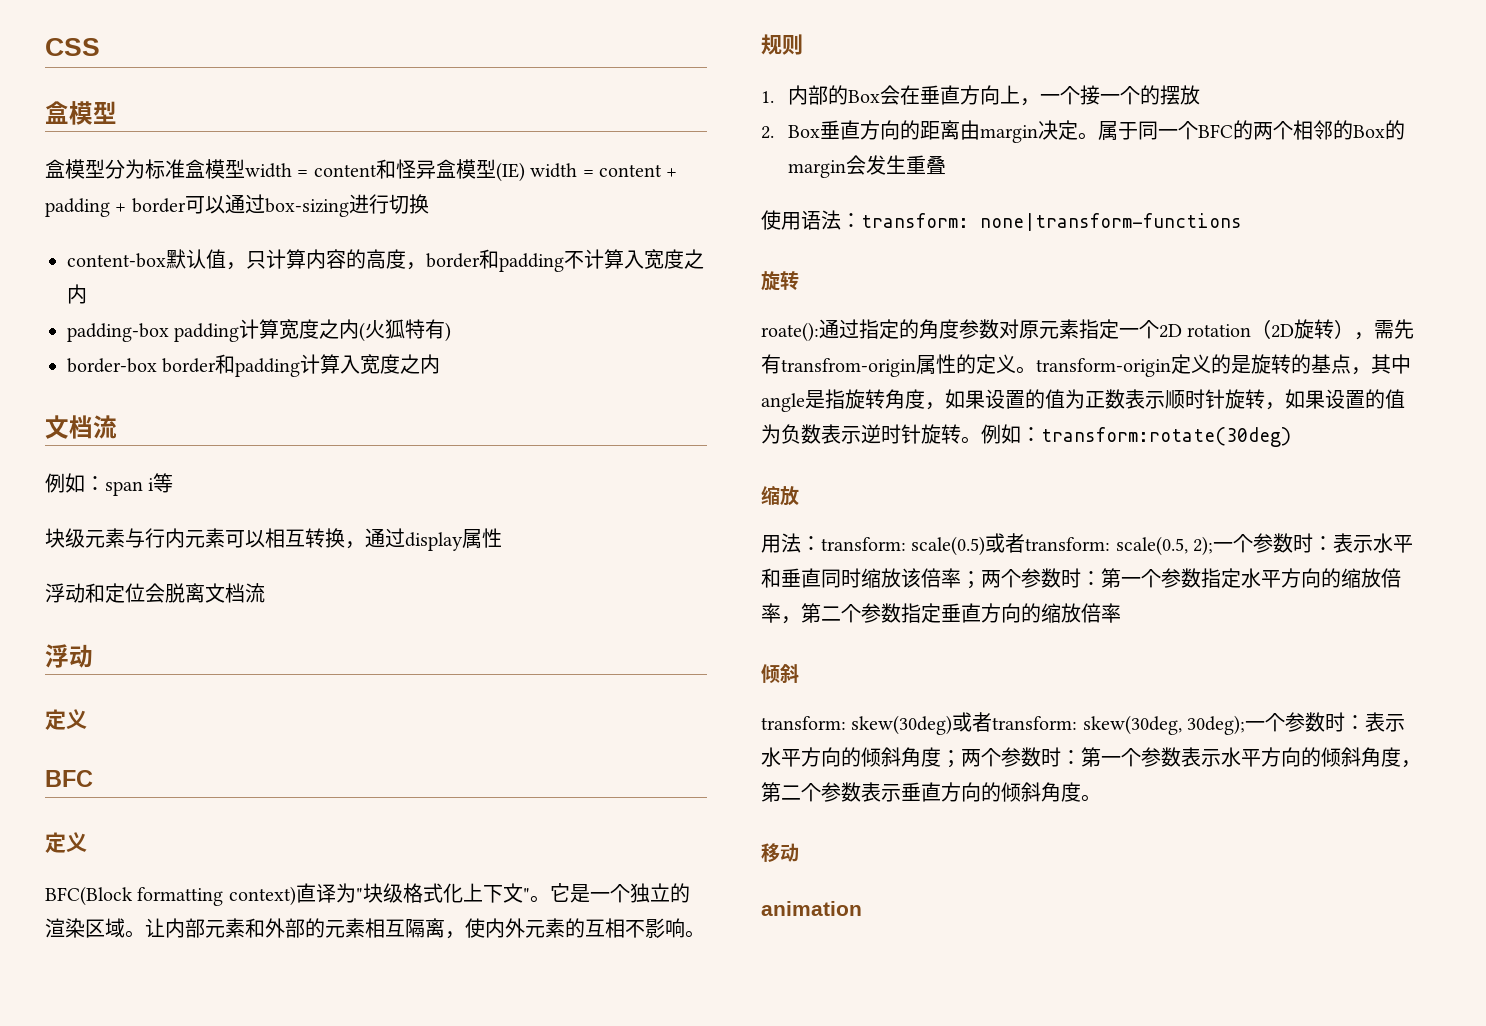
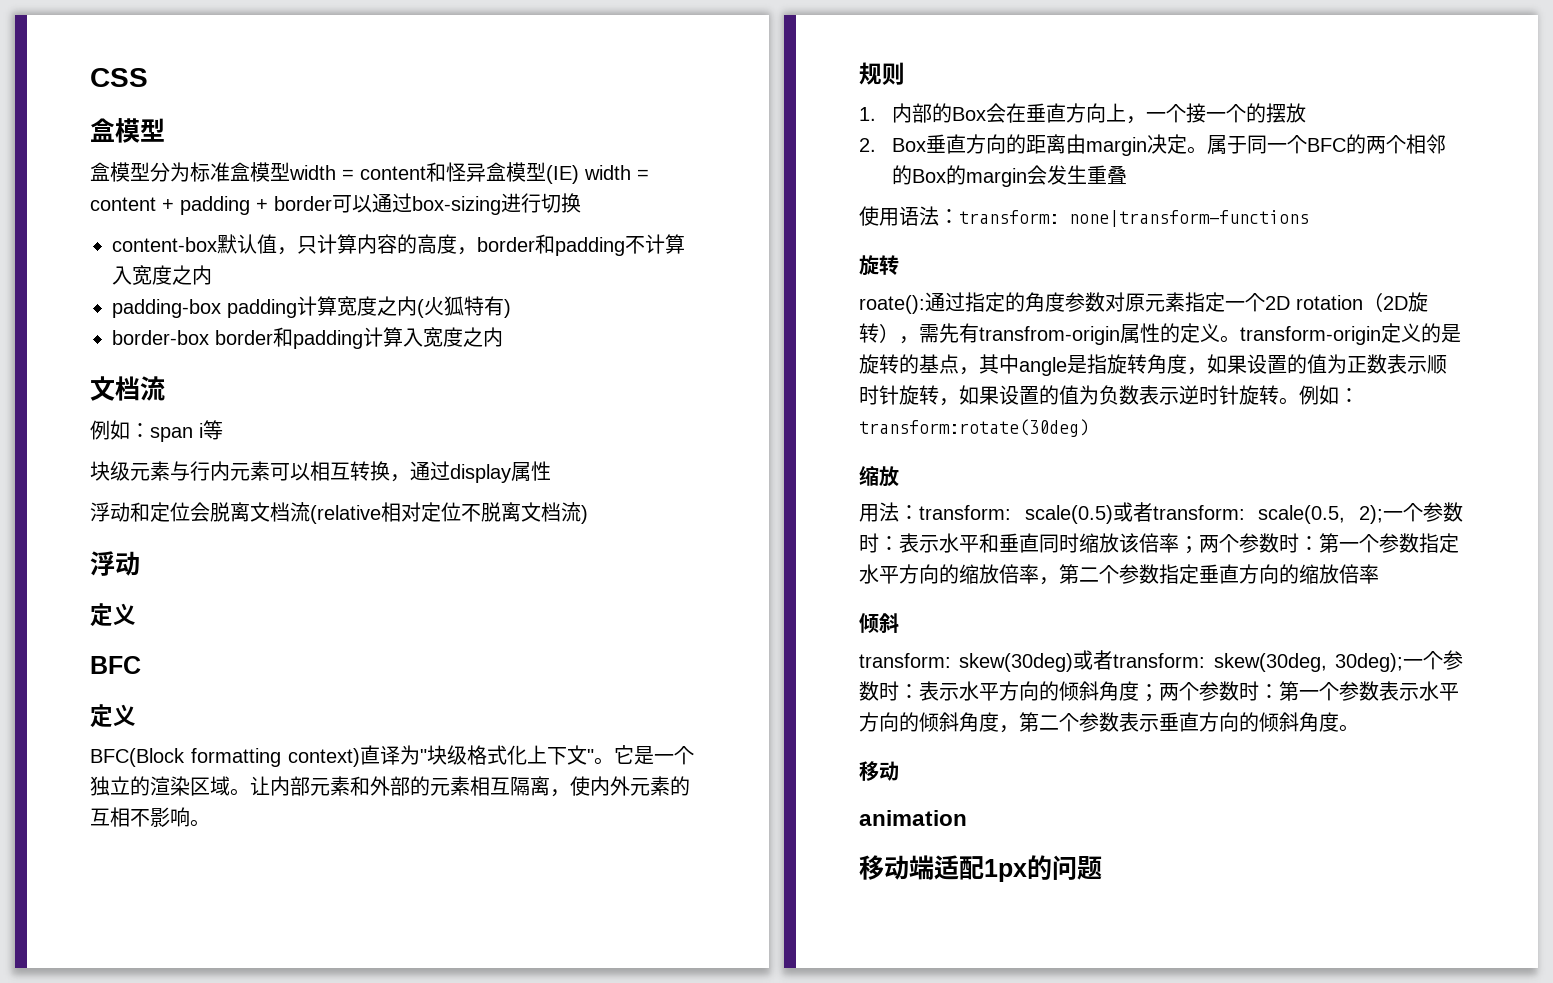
- 浮动和定位会脱离文档流
+ 浮动和定位会脱离文档流(relative相对定位不脱离文档流)
+ 移动端适配1px的问题

